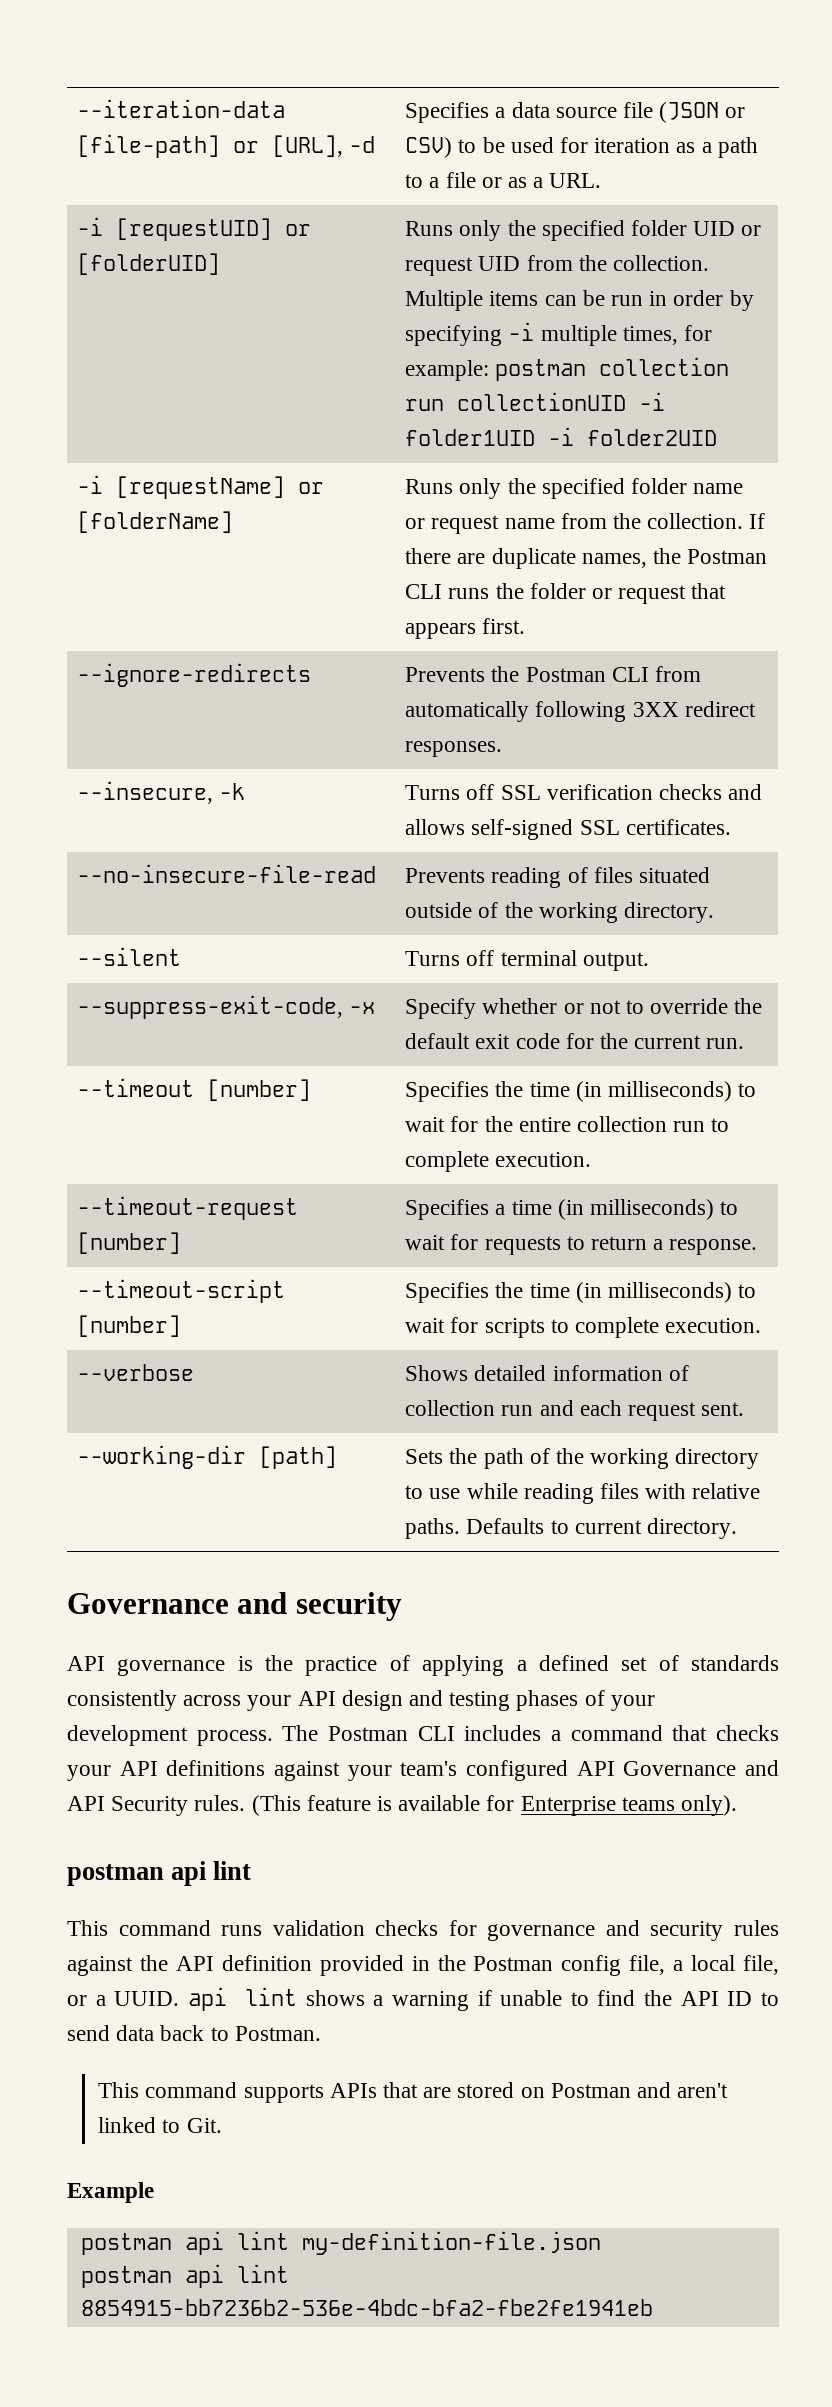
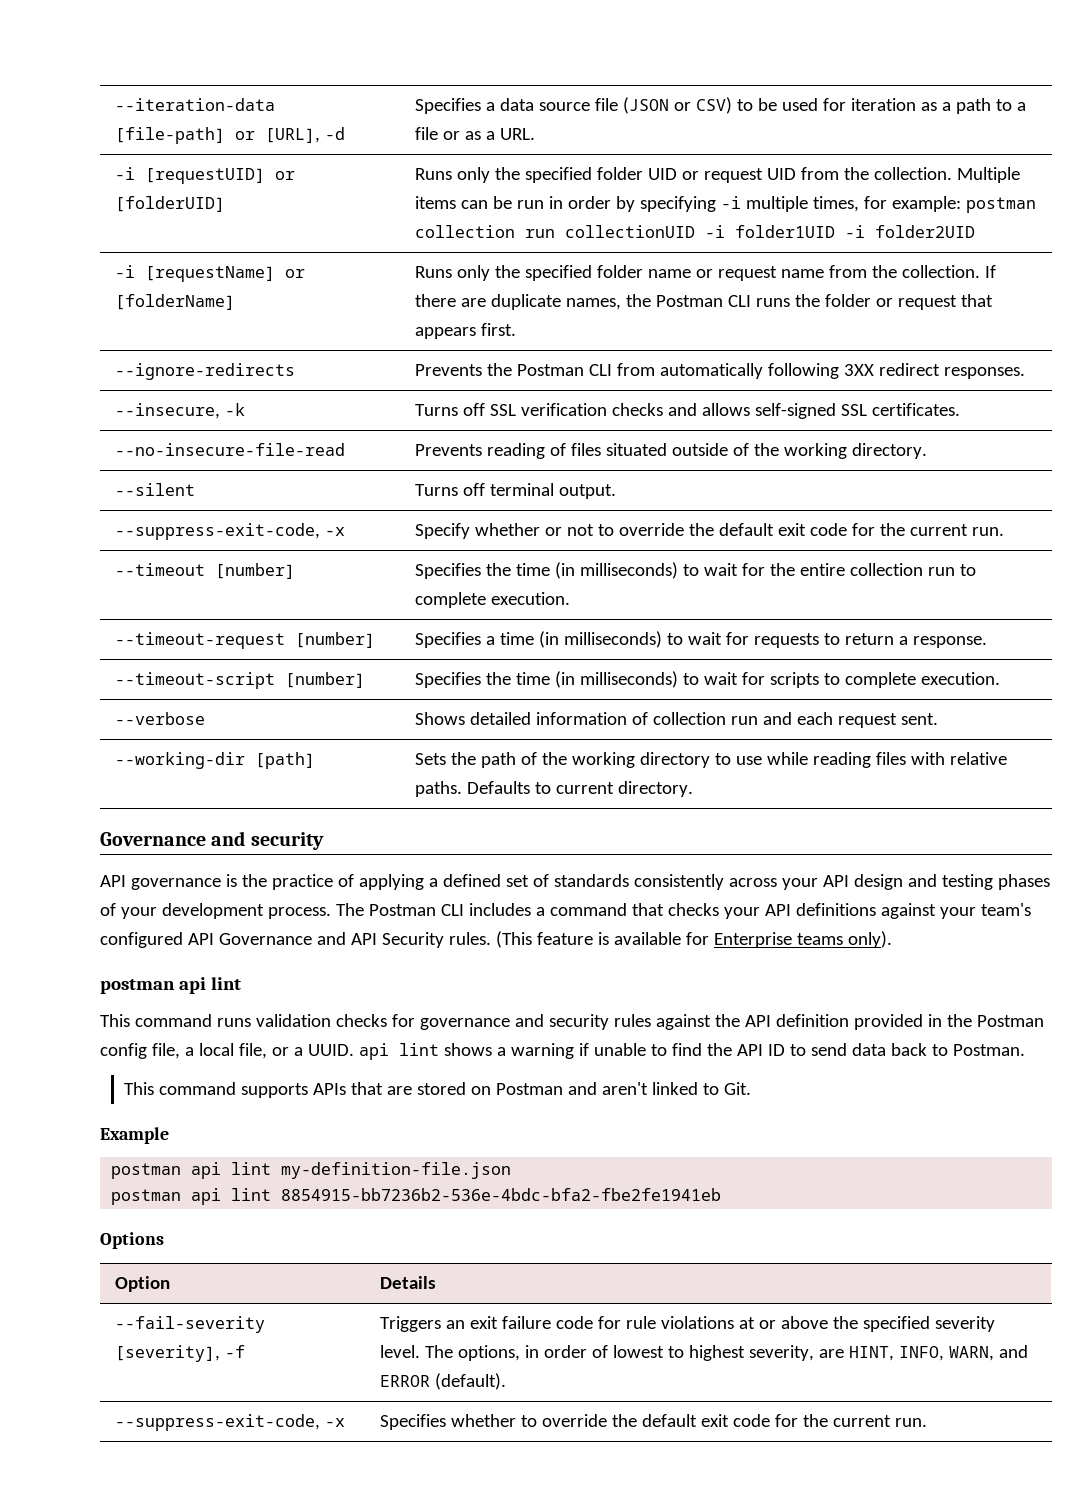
+ Options
+ Option | Details
+ --fail-severity [severity], -f | Triggers an exit failure code for rule violations at or above the specified severity level. The options, in order of lowest to highest severity, are HINT, INFO, WARN, and ERROR (default).
+ --suppress-exit-code, -x | Specifies whether to override the default exit code for the current run.

